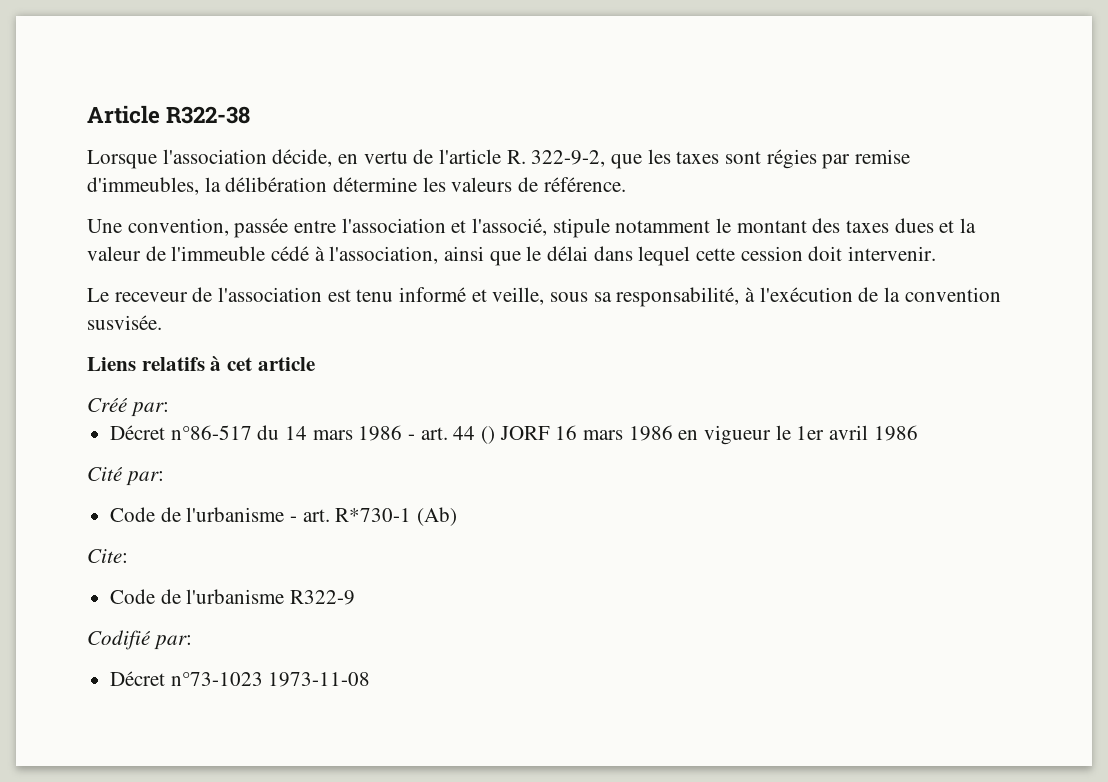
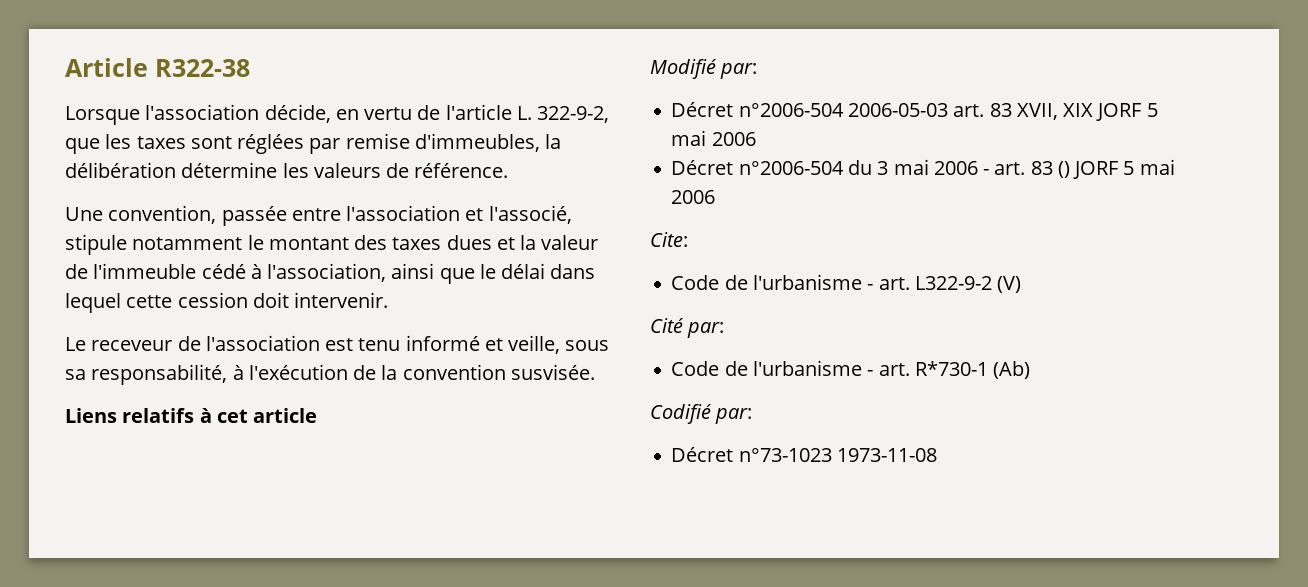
- Lorsque l'association décide, en vertu de l'article R. 322-9-2, que les taxes sont régies par remise d'immeubles, la délibération détermine les valeurs de référence.
+ Lorsque l'association décide, en vertu de l'article L. 322-9-2, que les taxes sont réglées par remise d'immeubles, la délibération détermine les valeurs de référence.
- Créé par:
- Décret n°86-517 du 14 mars 1986 - art. 44 () JORF 16 mars 1986 en vigueur le 1er avril 1986
+ Modifié par:
+ Décret n°2006-504 2006-05-03 art. 83 XVII, XIX JORF 5 mai 2006
+ Décret n°2006-504 du 3 mai 2006 - art. 83 () JORF 5 mai 2006
+ Cite:
+ Code de l'urbanisme - art. L322-9-2 (V)
- Cite:
- Code de l'urbanisme R322-9

